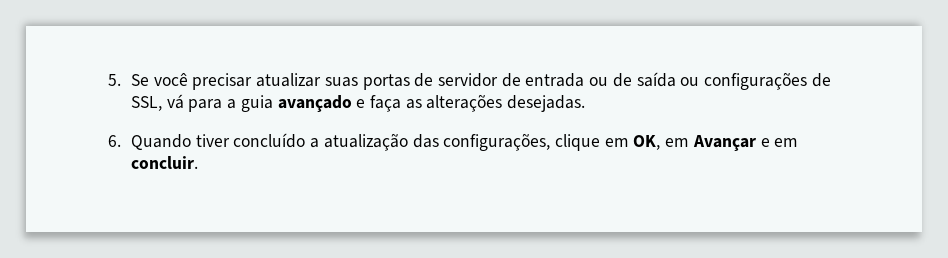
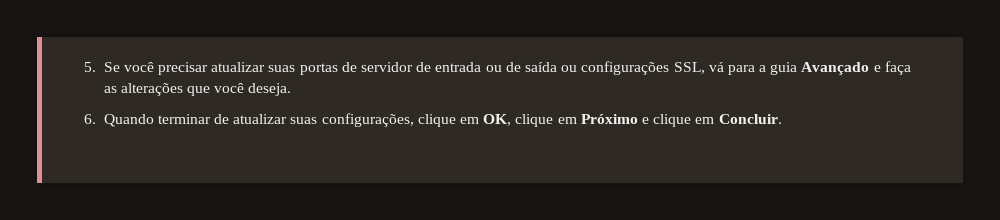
- 5. Se você precisar atualizar suas portas de servidor de entrada ou de saída ou configurações de SSL, vá para a guia avançado e faça as alterações desejadas.
+ 5. Se você precisar atualizar suas portas de servidor de entrada ou de saída ou configurações SSL, vá para a guia Avançado e faça as alterações que você deseja.
- 6. Quando tiver concluído a atualização das configurações, clique em OK, em Avançar e em concluir.
+ 6. Quando terminar de atualizar suas configurações, clique em OK, clique em Próximo e clique em Concluir.

